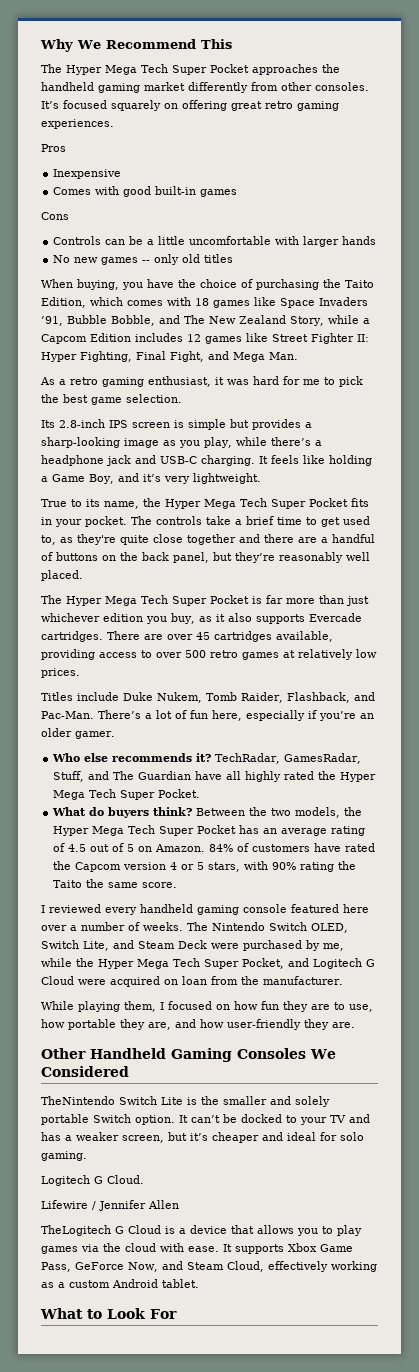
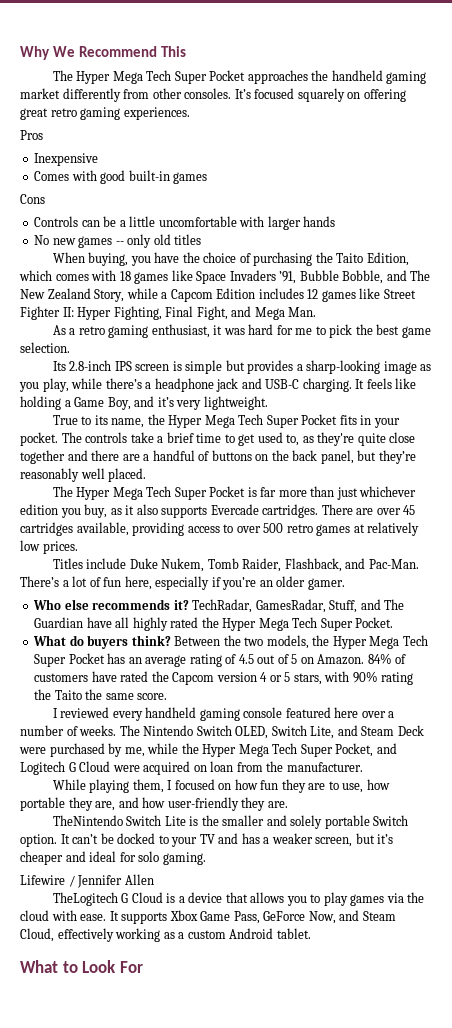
- Other Handheld Gaming Consoles We Considered
- Logitech G Cloud.

